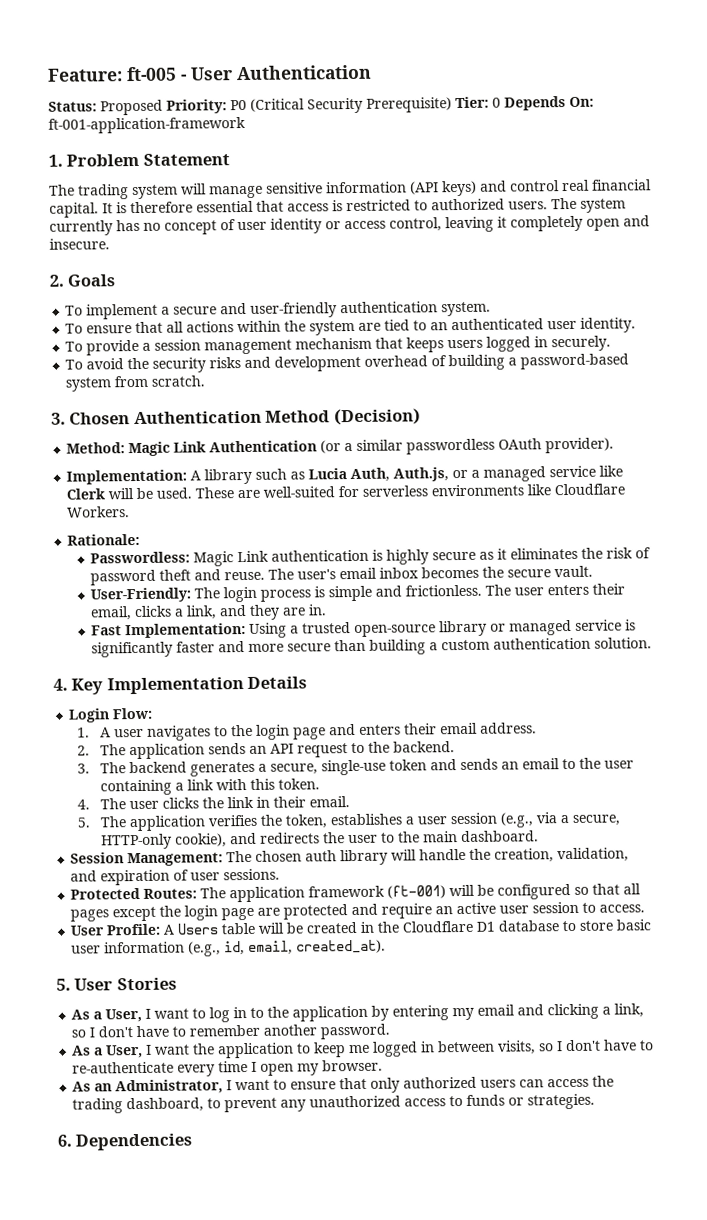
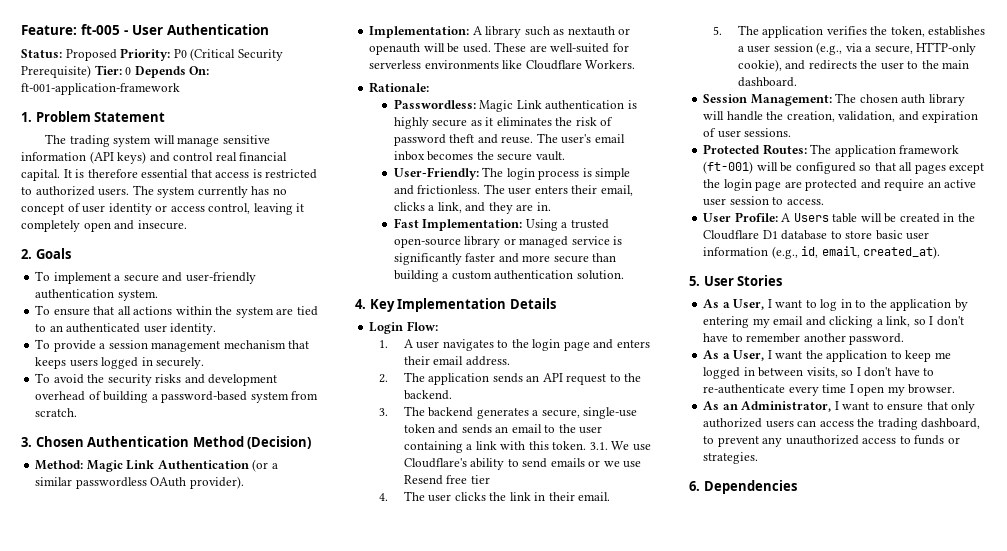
- Implementation: A library such as Lucia Auth, Auth.js, or a managed service like Clerk will be used.
+ Implementation: A library such as nextauth or openauth will be used.
+ 3.1. We use Cloudflare's ability to send emails or we use Resend free tier

